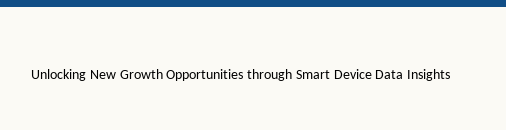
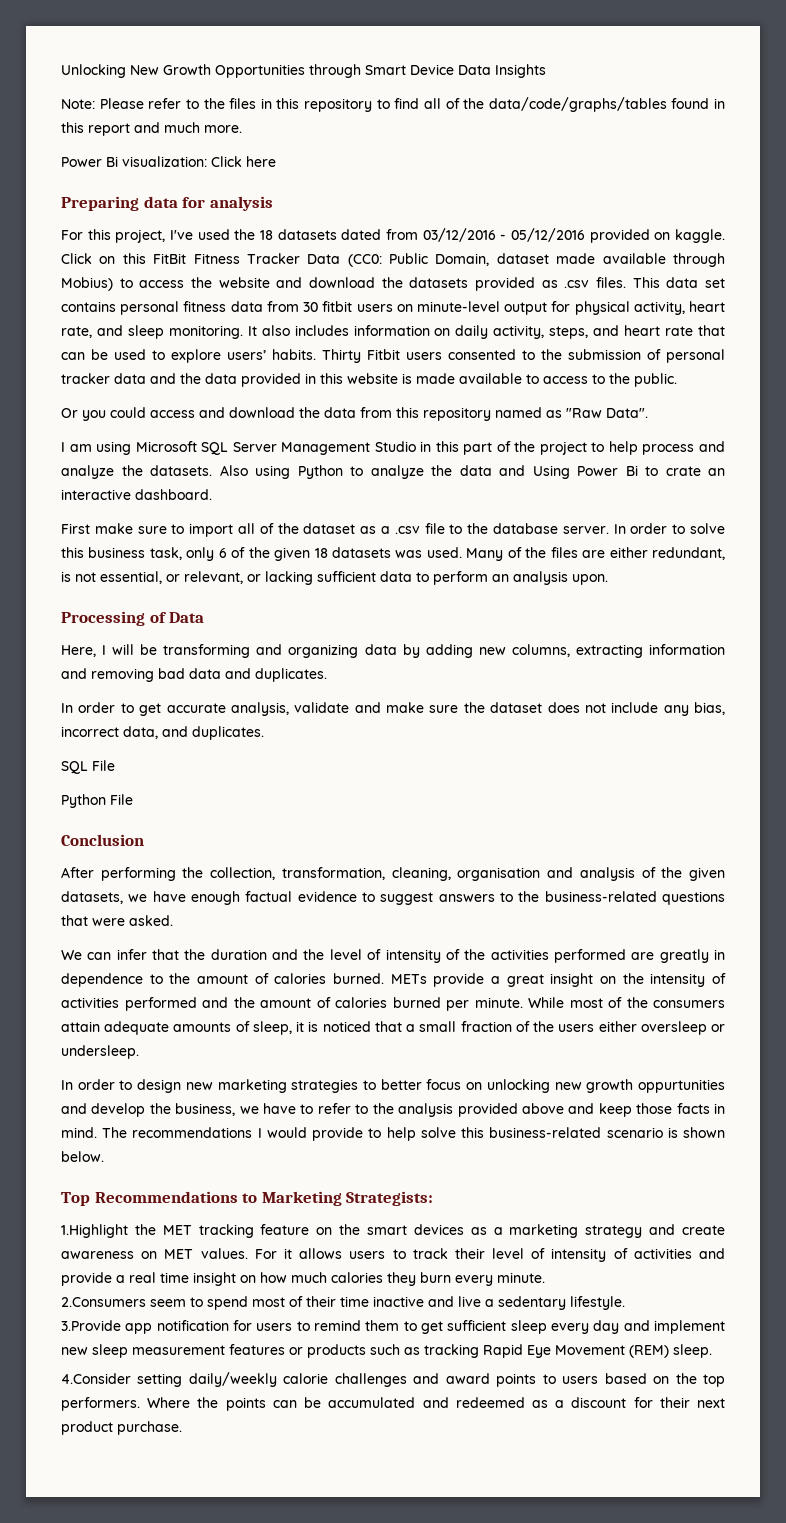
+ Note: Please refer to the files in this repository to find all of the data/code/graphs/tables found in this report and much more.
+ Power Bi visualization: Click here
+ Preparing data for analysis
+ For this project, I've used the 18 datasets dated from 03/12/2016 - 05/12/2016 provided on kaggle. Click on this FitBit Fitness Tracker Data (CC0: Public Domain, dataset made available through Mobius) to access the website and download the datasets provided as .csv files. This data set contains personal fitness data from 30 fitbit users on minute-level output for physical activity, heart rate, and sleep monitoring. It also includes information on daily activity, steps, and heart rate that can be used to explore users’ habits. Thirty Fitbit users consented to the submission of personal tracker data and the data provided in this website is made available to access to the public.
+ Or you could access and download the data from this repository named as "Raw Data".
+ I am using Microsoft SQL Server Management Studio in this part of the project to help process and analyze the datasets. Also using Python to analyze the data and Using Power Bi to crate an interactive dashboard.
+ First make sure to import all of the dataset as a .csv file to the database server. In order to solve this business task, only 6 of the given 18 datasets was used. Many of the files are either redundant, is not essential, or relevant, or lacking sufficient data to perform an analysis upon.
+ Processing of Data
+ Here, I will be transforming and organizing data by adding new columns, extracting information and removing bad data and duplicates.
+ In order to get accurate analysis, validate and make sure the dataset does not include any bias, incorrect data, and duplicates.
+ SQL File
+ Python File
+ Conclusion
+ After performing the collection, transformation, cleaning, organisation and analysis of the given datasets, we have enough factual evidence to suggest answers to the business-related questions that were asked.
+ We can infer that the duration and the level of intensity of the activities performed are greatly in dependence to the amount of calories burned. METs provide a great insight on the intensity of activities performed and the amount of calories burned per minute. While most of the consumers attain adequate amounts of sleep, it is noticed that a small fraction of the users either oversleep or undersleep.
+ In order to design new marketing strategies to better focus on unlocking new growth oppurtunities and develop the business, we have to refer to the analysis provided above and keep those facts in mind. The recommendations I would provide to help solve this business-related scenario is shown below.
+ Top Recommendations to Marketing Strategists:
+ 1.Highlight the MET tracking feature on the smart devices as a marketing strategy and create awareness on MET values. For it allows users to track their level of intensity of activities and provide a real time insight on how much calories they burn every minute.
+ 2.Consumers seem to spend most of their time inactive and live a sedentary lifestyle.
+ 3.Provide app notification for users to remind them to get sufficient sleep every day and implement new sleep measurement features or products such as tracking Rapid Eye Movement (REM) sleep.
+ 4.Consider setting daily/weekly calorie challenges and award points to users based on the top performers. Where the points can be accumulated and redeemed as a discount for their next product purchase.

